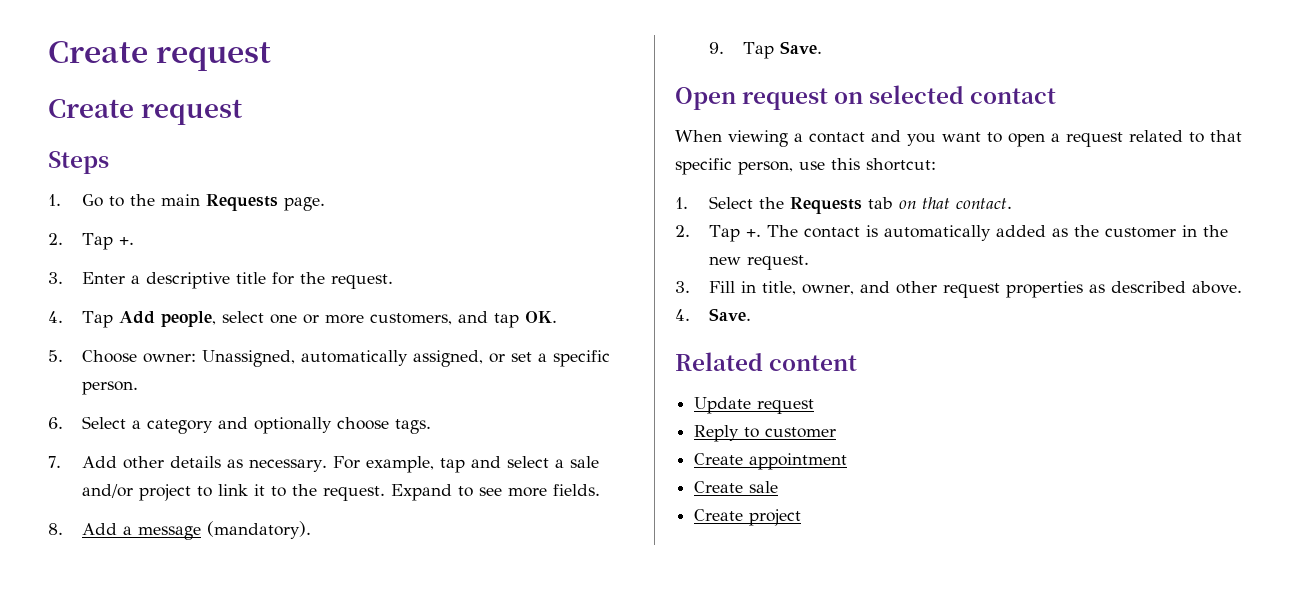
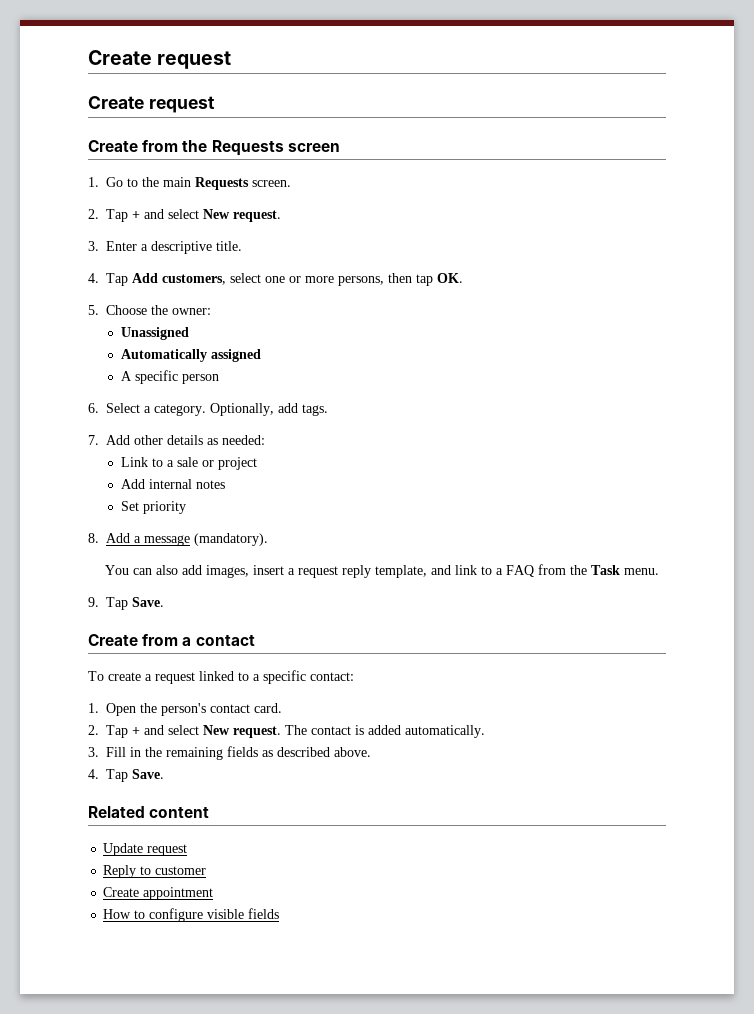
- Steps
+ Create from the Requests screen
- 1. Go to the main Requests page.
- 2. Tap +.
+ 1. Go to the main Requests screen.
+ 2. Tap + and select New request.
- 3. Enter a descriptive title for the request.
+ 3. Enter a descriptive title.
- 4. Tap Add people, select one or more customers, and tap OK.
+ 4. Tap Add customers, select one or more persons, then tap OK.
- 5. Choose owner: Unassigned, automatically assigned, or set a specific person.
+ 5. Choose the owner:
+ Unassigned
+ Automatically assigned
+ A specific person
- 6. Select a category and optionally choose tags.
+ 6. Select a category. Optionally, add tags.
- 7. Add other details as necessary. For example, tap and select a sale and/or project to link it to the request. Expand to see more fields.
+ 7. Add other details as needed:
+ Link to a sale or project
+ Add internal notes
+ Set priority
+ You can also add images, insert a request reply template, and link to a FAQ from the Task menu.
  9. Tap Save.
- Open request on selected contact
- When viewing a contact and you want to open a request related to that specific person, use this shortcut:
- 1. Select the Requests tab on that contact.
- 2. Tap +. The contact is automatically added as the customer in the new request.
- 3. Fill in title, owner, and other request properties as described above.
+ Create from a contact
+ To create a request linked to a specific contact:
+ 1. Open the person's contact card.
+ 2. Tap + and select New request. The contact is added automatically.
+ 3. Fill in the remaining fields as described above.
- 4. Save.
+ 4. Tap Save.
- Create sale
- Create project
+ How to configure visible fields

